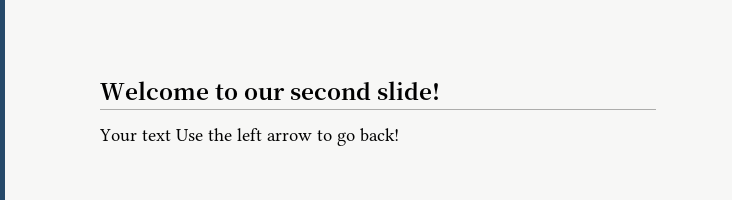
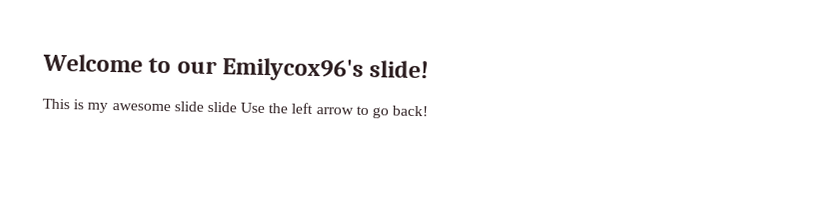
- Welcome to our second slide!
+ Welcome to our Emilycox96's slide!
- Your text Use the left arrow to go back!
+ This is my awesome slide slide Use the left arrow to go back!

